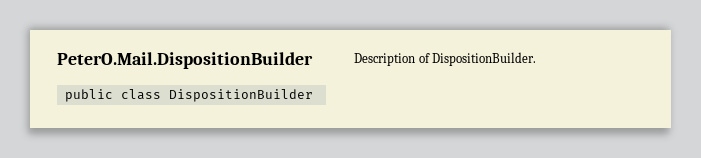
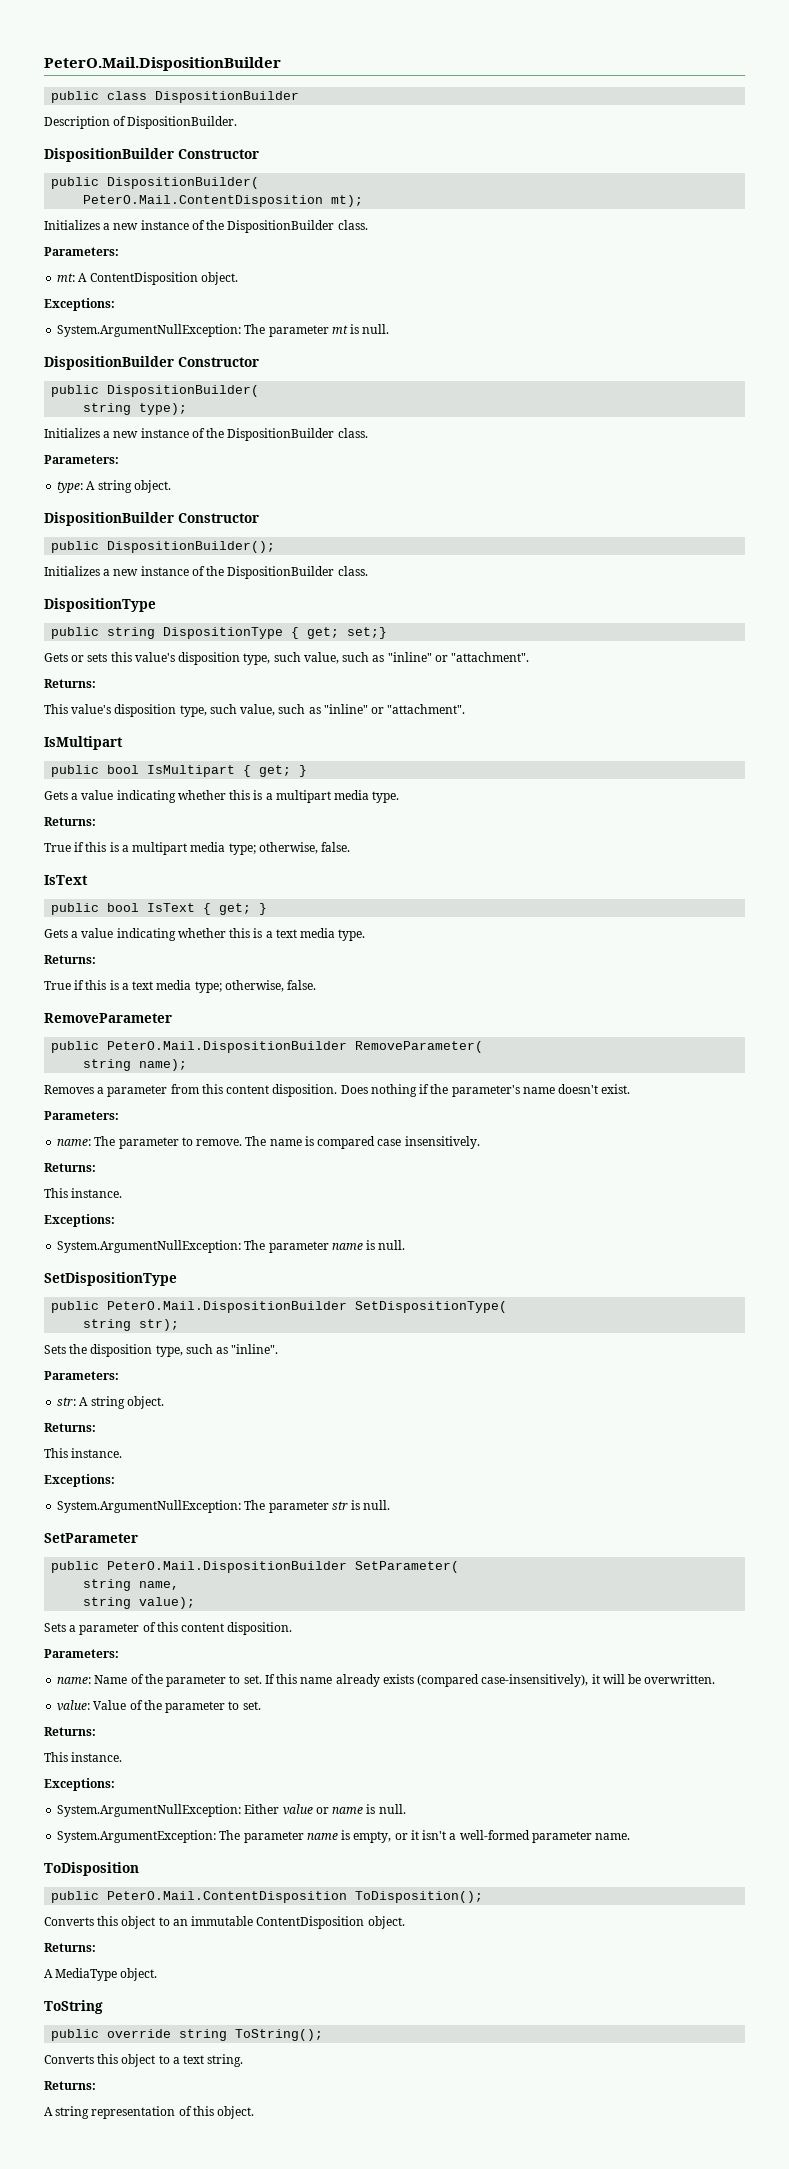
  Description of DispositionBuilder.
+ DispositionBuilder Constructor
+ public DispositionBuilder(
+ PeterO.Mail.ContentDisposition mt);
+ Initializes a new instance of the DispositionBuilder class.
+ Parameters:
+ mt: A ContentDisposition object.
+ Exceptions:
+ System.ArgumentNullException: The parameter mt is null.
+ DispositionBuilder Constructor
+ public DispositionBuilder(
+ string type);
+ Initializes a new instance of the DispositionBuilder class.
+ Parameters:
+ type: A string object.
+ DispositionBuilder Constructor
+ public DispositionBuilder();
+ Initializes a new instance of the DispositionBuilder class.
+ DispositionType
+ public string DispositionType { get; set;}
+ Gets or sets this value's disposition type, such value, such as "inline" or "attachment".
+ Returns:
+ This value's disposition type, such value, such as "inline" or "attachment".
+ IsMultipart
+ public bool IsMultipart { get; }
+ Gets a value indicating whether this is a multipart media type.
+ Returns:
+ True if this is a multipart media type; otherwise, false.
+ IsText
+ public bool IsText { get; }
+ Gets a value indicating whether this is a text media type.
+ Returns:
+ True if this is a text media type; otherwise, false.
+ RemoveParameter
+ public PeterO.Mail.DispositionBuilder RemoveParameter(
+ string name);
+ Removes a parameter from this content disposition. Does nothing if the parameter's name doesn't exist.
+ Parameters:
+ name: The parameter to remove. The name is compared case insensitively.
+ Returns:
+ This instance.
+ Exceptions:
+ System.ArgumentNullException: The parameter name is null.
+ SetDispositionType
+ public PeterO.Mail.DispositionBuilder SetDispositionType(
+ string str);
+ Sets the disposition type, such as "inline".
+ Parameters:
+ str: A string object.
+ Returns:
+ This instance.
+ Exceptions:
+ System.ArgumentNullException: The parameter str is null.
+ SetParameter
+ public PeterO.Mail.DispositionBuilder SetParameter(
+ string name,
+ string value);
+ Sets a parameter of this content disposition.
+ Parameters:
+ name: Name of the parameter to set. If this name already exists (compared case-insensitively), it will be overwritten.
+ value: Value of the parameter to set.
+ Returns:
+ This instance.
+ Exceptions:
+ System.ArgumentNullException: Either value or name is null.
+ System.ArgumentException: The parameter name is empty, or it isn't a well-formed parameter name.
+ ToDisposition
+ public PeterO.Mail.ContentDisposition ToDisposition();
+ Converts this object to an immutable ContentDisposition object.
+ Returns:
+ A MediaType object.
+ ToString
+ public override string ToString();
+ Converts this object to a text string.
+ Returns:
+ A string representation of this object.

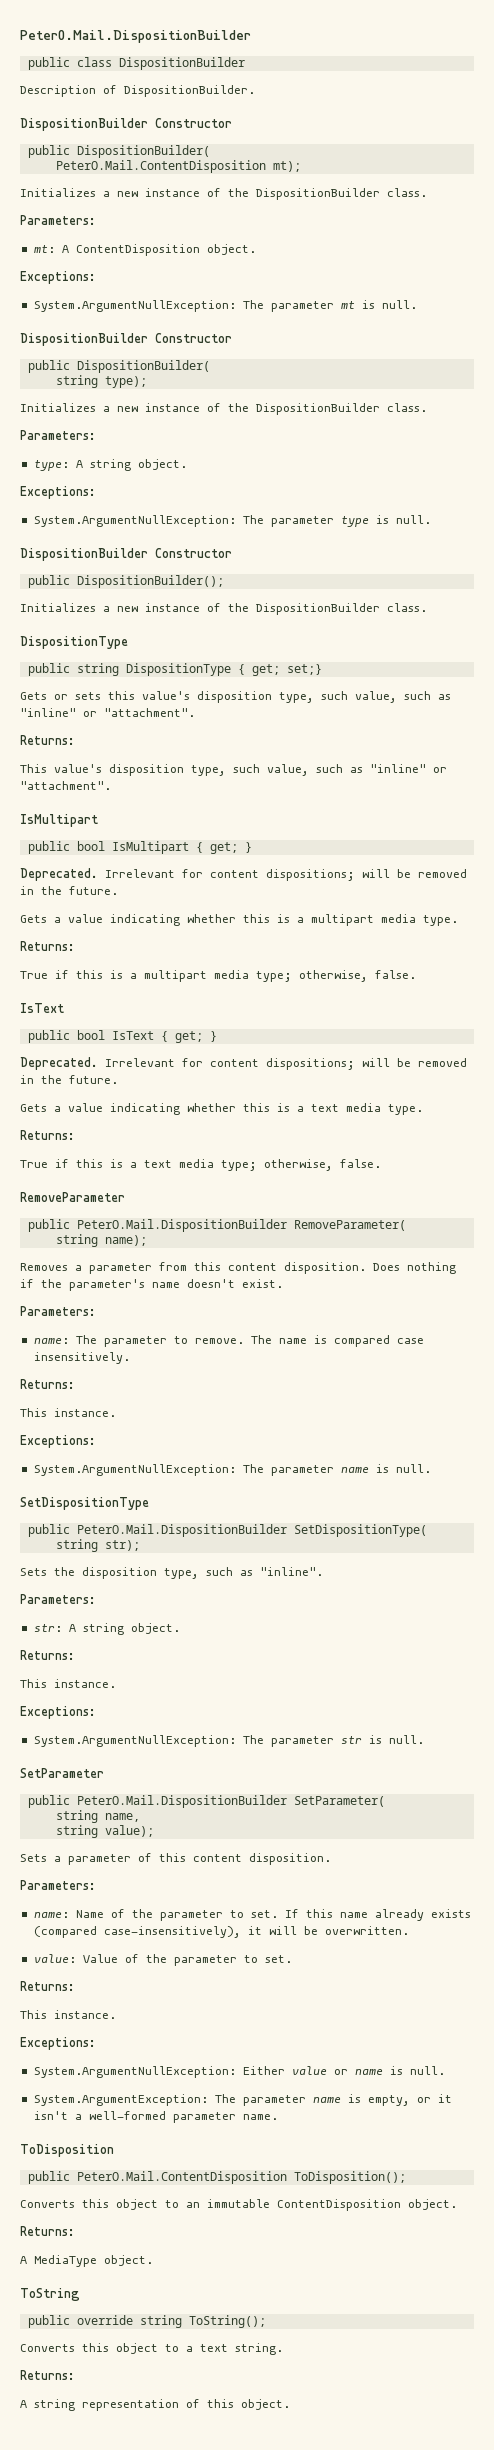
  type: A string object.
+ Exceptions:
+ System.ArgumentNullException: The parameter type is null.
  public bool IsMultipart { get; }
+ Deprecated. Irrelevant for content dispositions; will be removed in the future.
  public bool IsText { get; }
+ Deprecated. Irrelevant for content dispositions; will be removed in the future.

